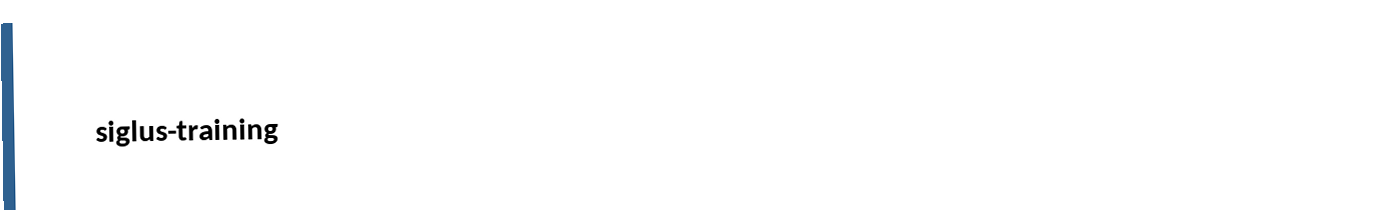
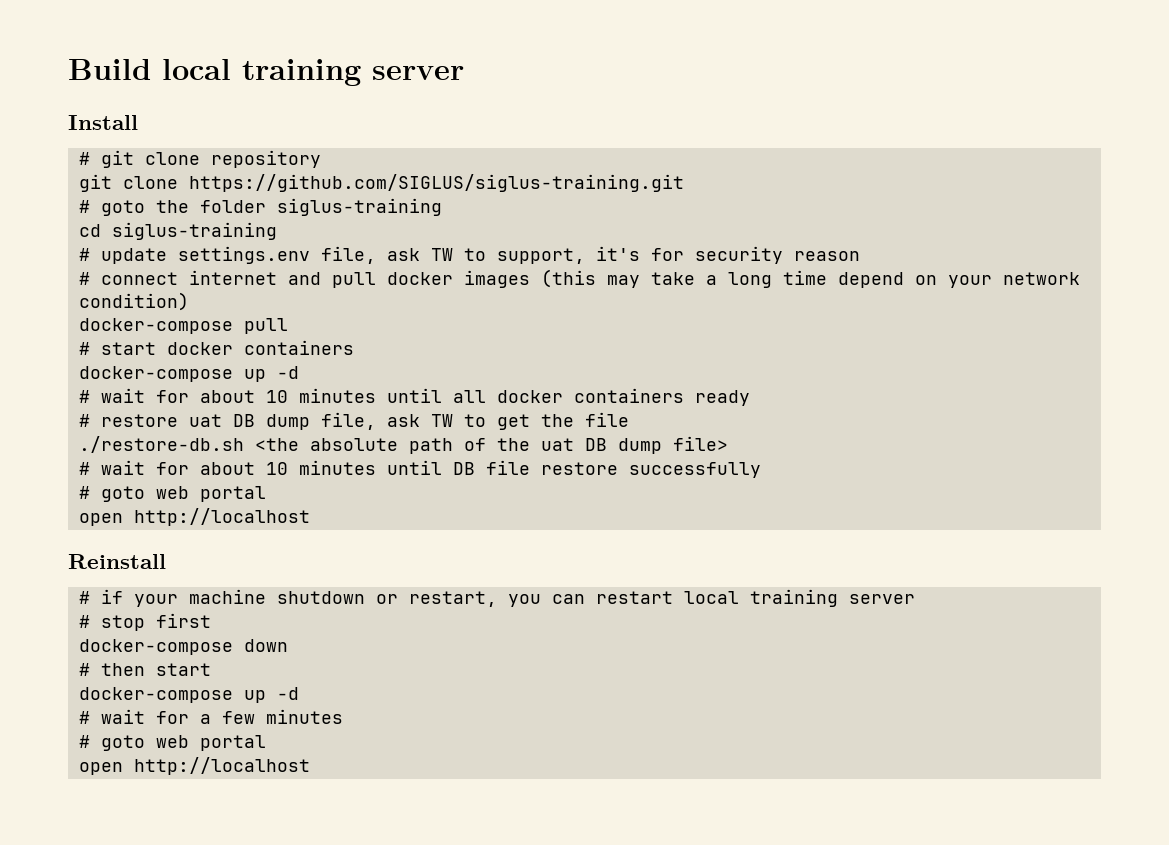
- siglus-training
+ Build local training server
+ Install
+ # git clone repository
+ git clone https://github.com/SIGLUS/siglus-training.git
+ # goto the folder siglus-training
+ cd siglus-training
+ # update settings.env file, ask TW to support, it's for security reason
+ # connect internet and pull docker images (this may take a long time depend on your network condition)
+ docker-compose pull
+ # start docker containers
+ docker-compose up -d
+ # wait for about 10 minutes until all docker containers ready
+ # restore uat DB dump file, ask TW to get the file
+ ./restore-db.sh <the absolute path of the uat DB dump file>
+ # wait for about 10 minutes until DB file restore successfully
+ # goto web portal
+ open http://localhost
+ Reinstall
+ # if your machine shutdown or restart, you can restart local training server
+ # stop first
+ docker-compose down
+ # then start
+ docker-compose up -d
+ # wait for a few minutes
+ # goto web portal
+ open http://localhost

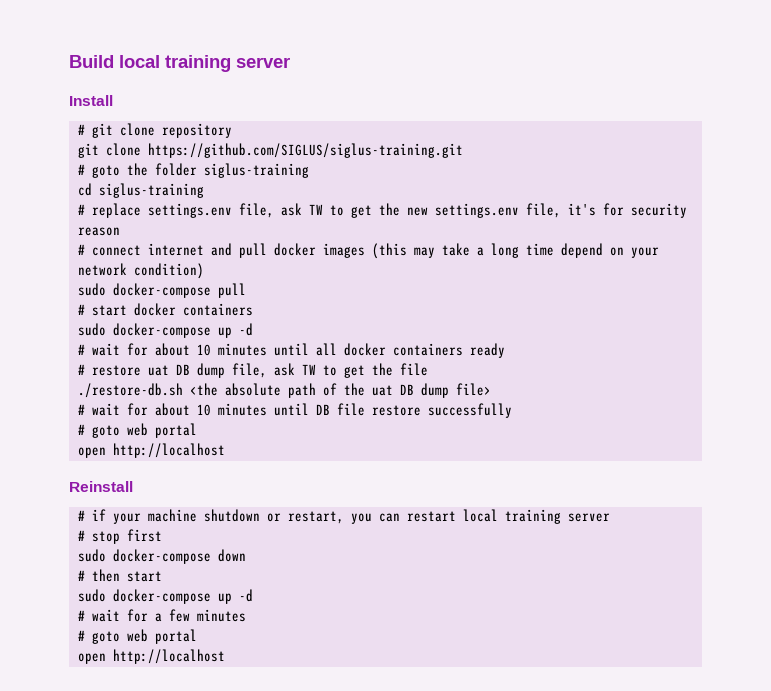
- # update settings.env file, ask TW to support, it's for security reason
+ # replace settings.env file, ask TW to get the new settings.env file, it's for security reason
- docker-compose pull
+ sudo docker-compose pull
  # start docker containers
- docker-compose up -d
+ sudo docker-compose up -d
- docker-compose down
+ sudo docker-compose down
  # then start
- docker-compose up -d
+ sudo docker-compose up -d

